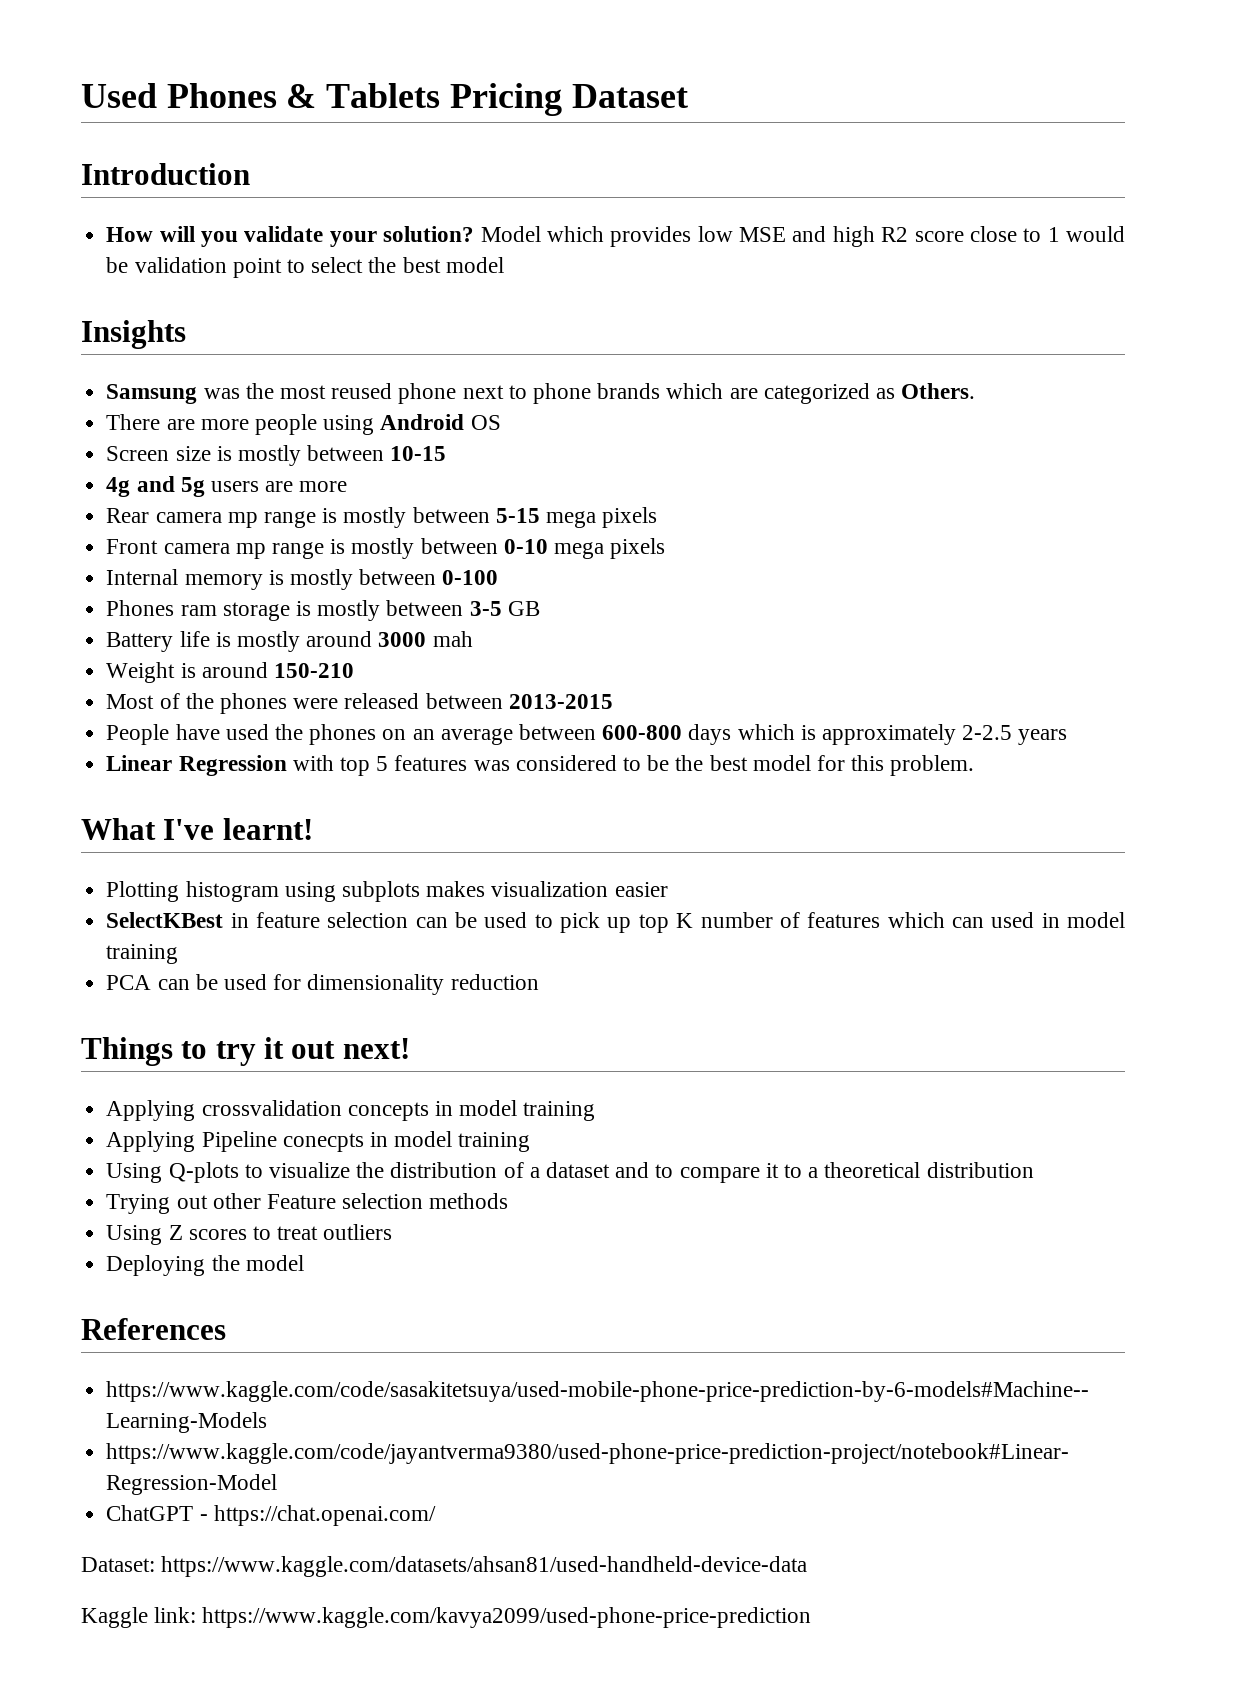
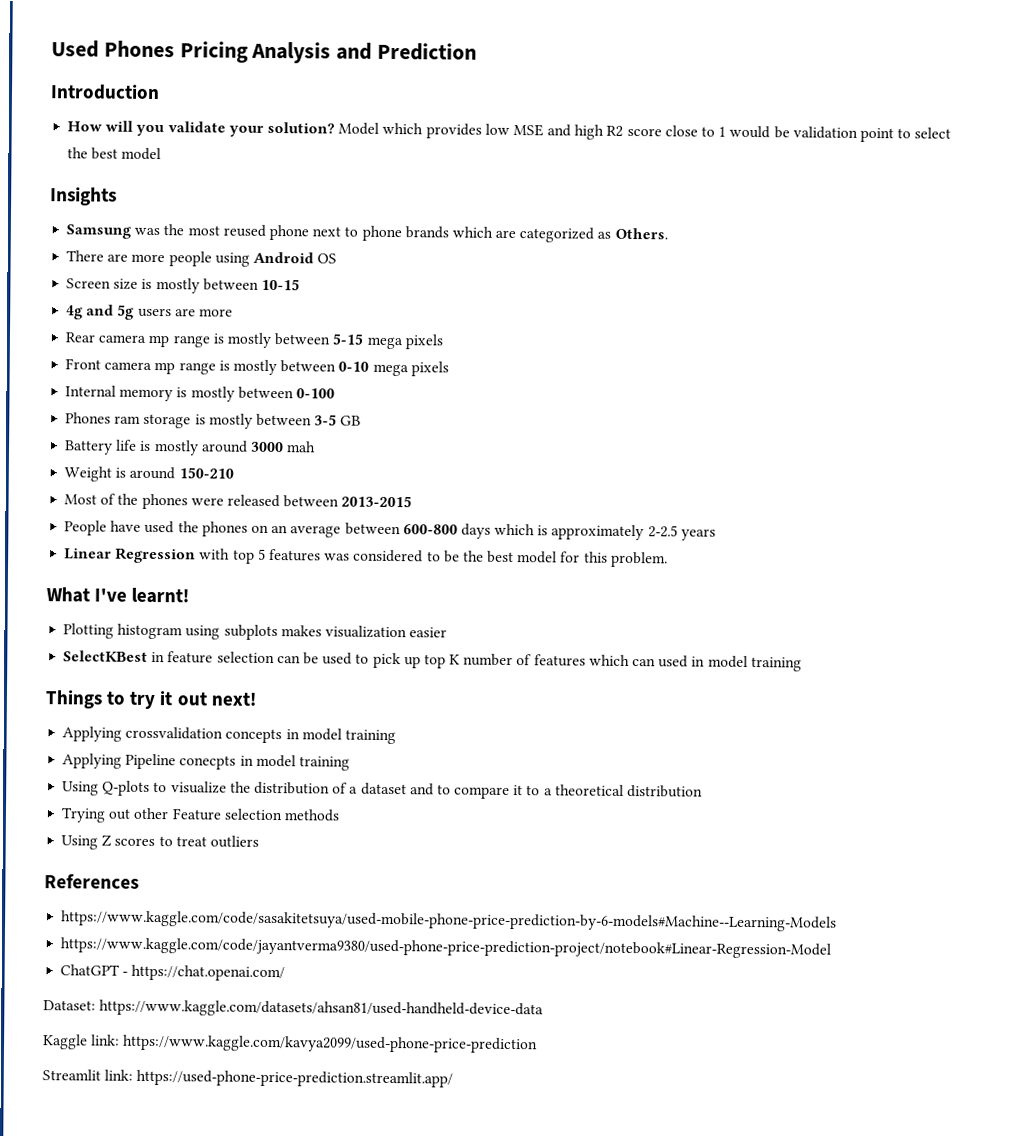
- Used Phones & Tablets Pricing Dataset
+ Used Phones Pricing Analysis and Prediction
- PCA can be used for dimensionality reduction
- Deploying the model
+ Streamlit link: https://used-phone-price-prediction.streamlit.app/

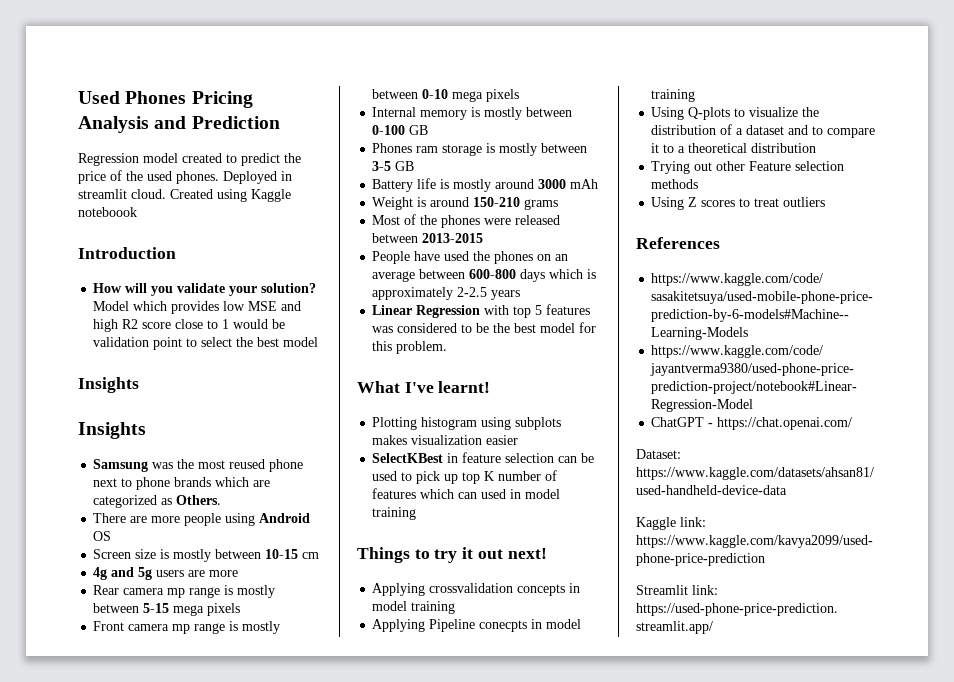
+ Regression model created to predict the price of the used phones. Deployed in streamlit cloud. Created using Kaggle noteboook
  Model which provides low MSE and high R2 score close to 1 would be validation point to select the best model
+ Insights
- Screen size is mostly between 10-15
+ Screen size is mostly between 10-15 cm
- Internal memory is mostly between 0-100
+ Internal memory is mostly between 0-100 GB
- Battery life is mostly around 3000 mah
+ Battery life is mostly around 3000 mAh
- Weight is around 150-210
+ Weight is around 150-210 grams

